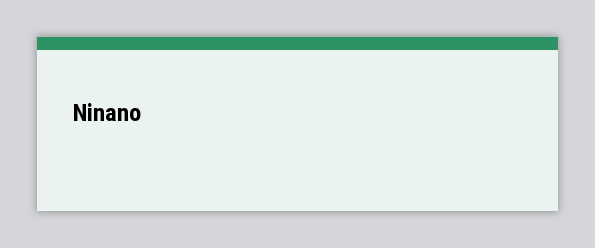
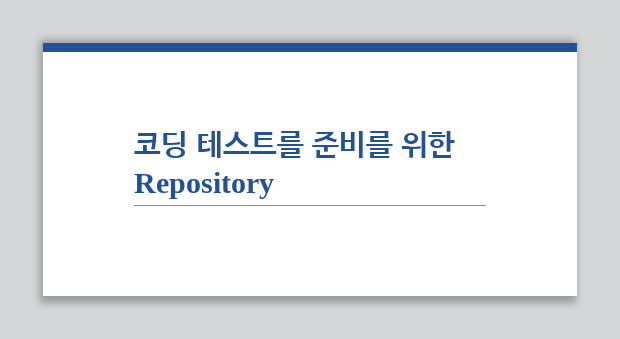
- Ninano
+ 코딩 테스트를 준비를 위한 Repository

